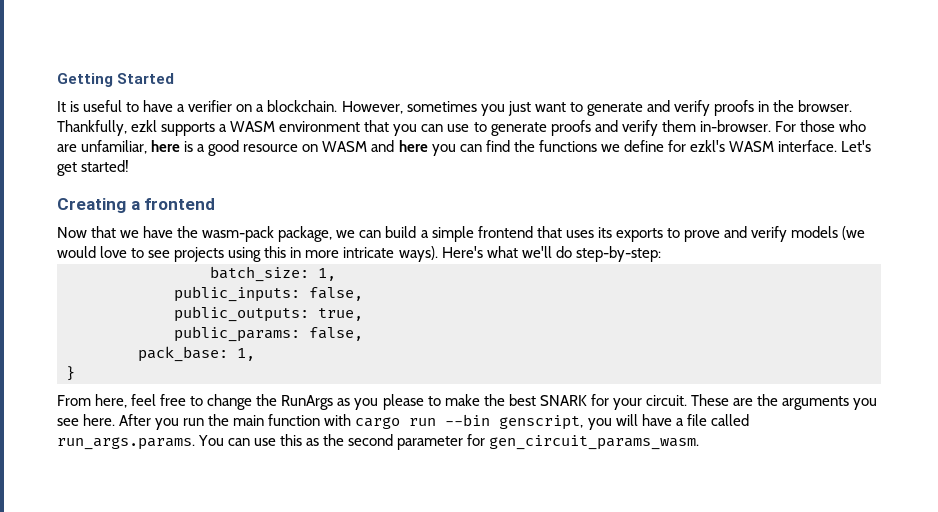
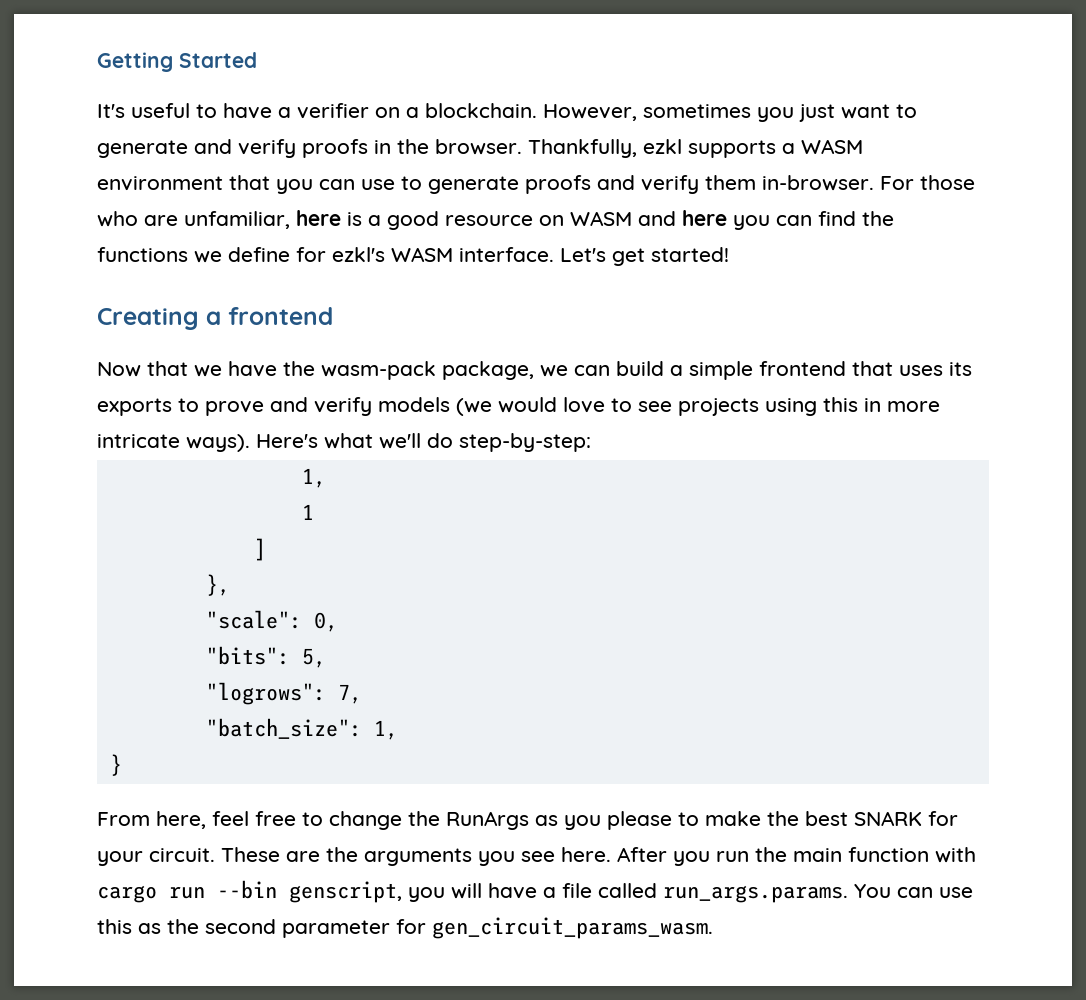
- It is useful to have a verifier on a blockchain.
+ It's useful to have a verifier on a blockchain.
  Here's what we'll do step-by-step:
- batch_size: 1,
- public_inputs: false,
- public_outputs: true,
- public_params: false,
- pack_base: 1,
+ 1,
+ 1
+ ]
+ },
+ "scale": 0,
+ "bits": 5,
+ "logrows": 7,
+ "batch_size": 1,

